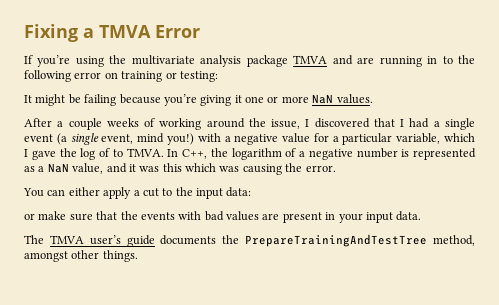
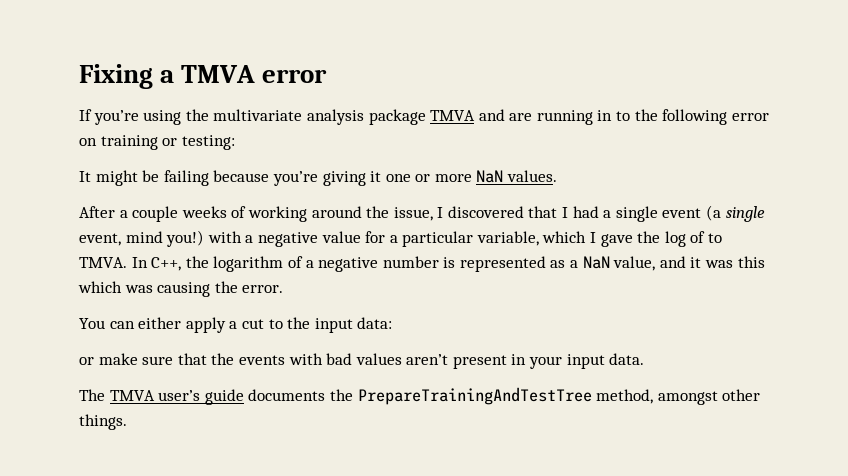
- Fixing a TMVA Error
+ Fixing a TMVA error
- or make sure that the events with bad values are present in your input data.
+ or make sure that the events with bad values aren’t present in your input data.

